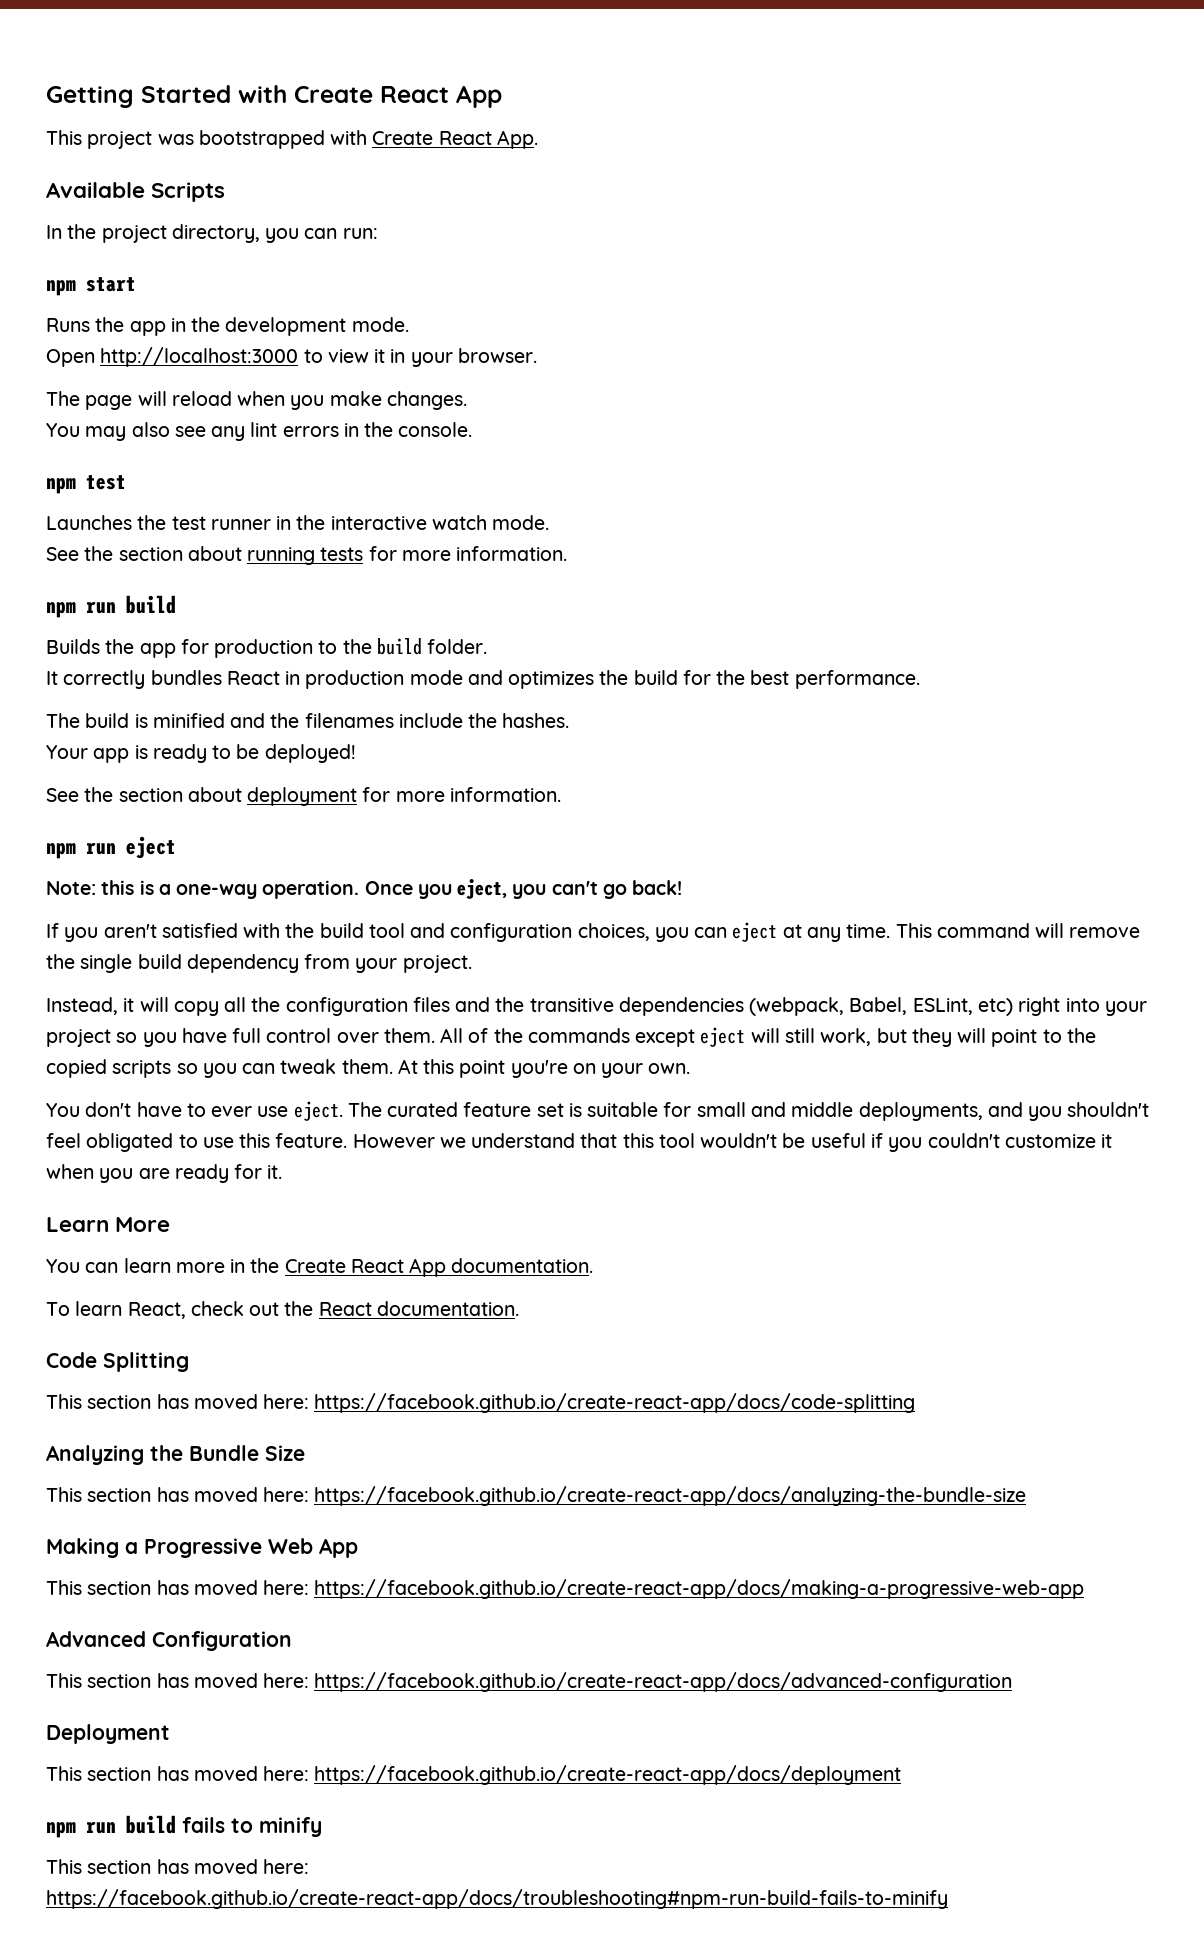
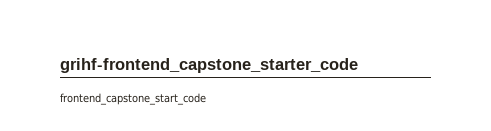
- Getting Started with Create React App
- This project was bootstrapped with Create React App.
- Available Scripts
- In the project directory, you can run:
- npm start
- Runs the app in the development mode.
- Open http://localhost:3000 to view it in your browser.
- The page will reload when you make changes.
- You may also see any lint errors in the console.
- npm test
- Launches the test runner in the interactive watch mode.
- See the section about running tests for more information.
- npm run build
- Builds the app for production to the build folder.
- It correctly bundles React in production mode and optimizes the build for the best performance.
- The build is minified and the filenames include the hashes.
- Your app is ready to be deployed!
- See the section about deployment for more information.
- npm run eject
- Note: this is a one-way operation. Once you eject, you can't go back!
- If you aren't satisfied with the build tool and configuration choices, you can eject at any time. This command will remove the single build dependency from your project.
- Instead, it will copy all the configuration files and the transitive dependencies (webpack, Babel, ESLint, etc) right into your project so you have full control over them. All of the commands except eject will still work, but they will point to the copied scripts so you can tweak them. At this point you're on your own.
- You don't have to ever use eject. The curated feature set is suitable for small and middle deployments, and you shouldn't feel obligated to use this feature. However we understand that this tool wouldn't be useful if you couldn't customize it when you are ready for it.
- Learn More
- You can learn more in the Create React App documentation.
- To learn React, check out the React documentation.
- Code Splitting
- This section has moved here: https://facebook.github.io/create-react-app/docs/code-splitting
- Analyzing the Bundle Size
- This section has moved here: https://facebook.github.io/create-react-app/docs/analyzing-the-bundle-size
- Making a Progressive Web App
- This section has moved here: https://facebook.github.io/create-react-app/docs/making-a-progressive-web-app
- Advanced Configuration
- This section has moved here: https://facebook.github.io/create-react-app/docs/advanced-configuration
- Deployment
- This section has moved here: https://facebook.github.io/create-react-app/docs/deployment
- npm run build fails to minify
- This section has moved here: https://facebook.github.io/create-react-app/docs/troubleshooting#npm-run-build-fails-to-minify
+ grihf-frontend_capstone_starter_code
+ frontend_capstone_start_code

